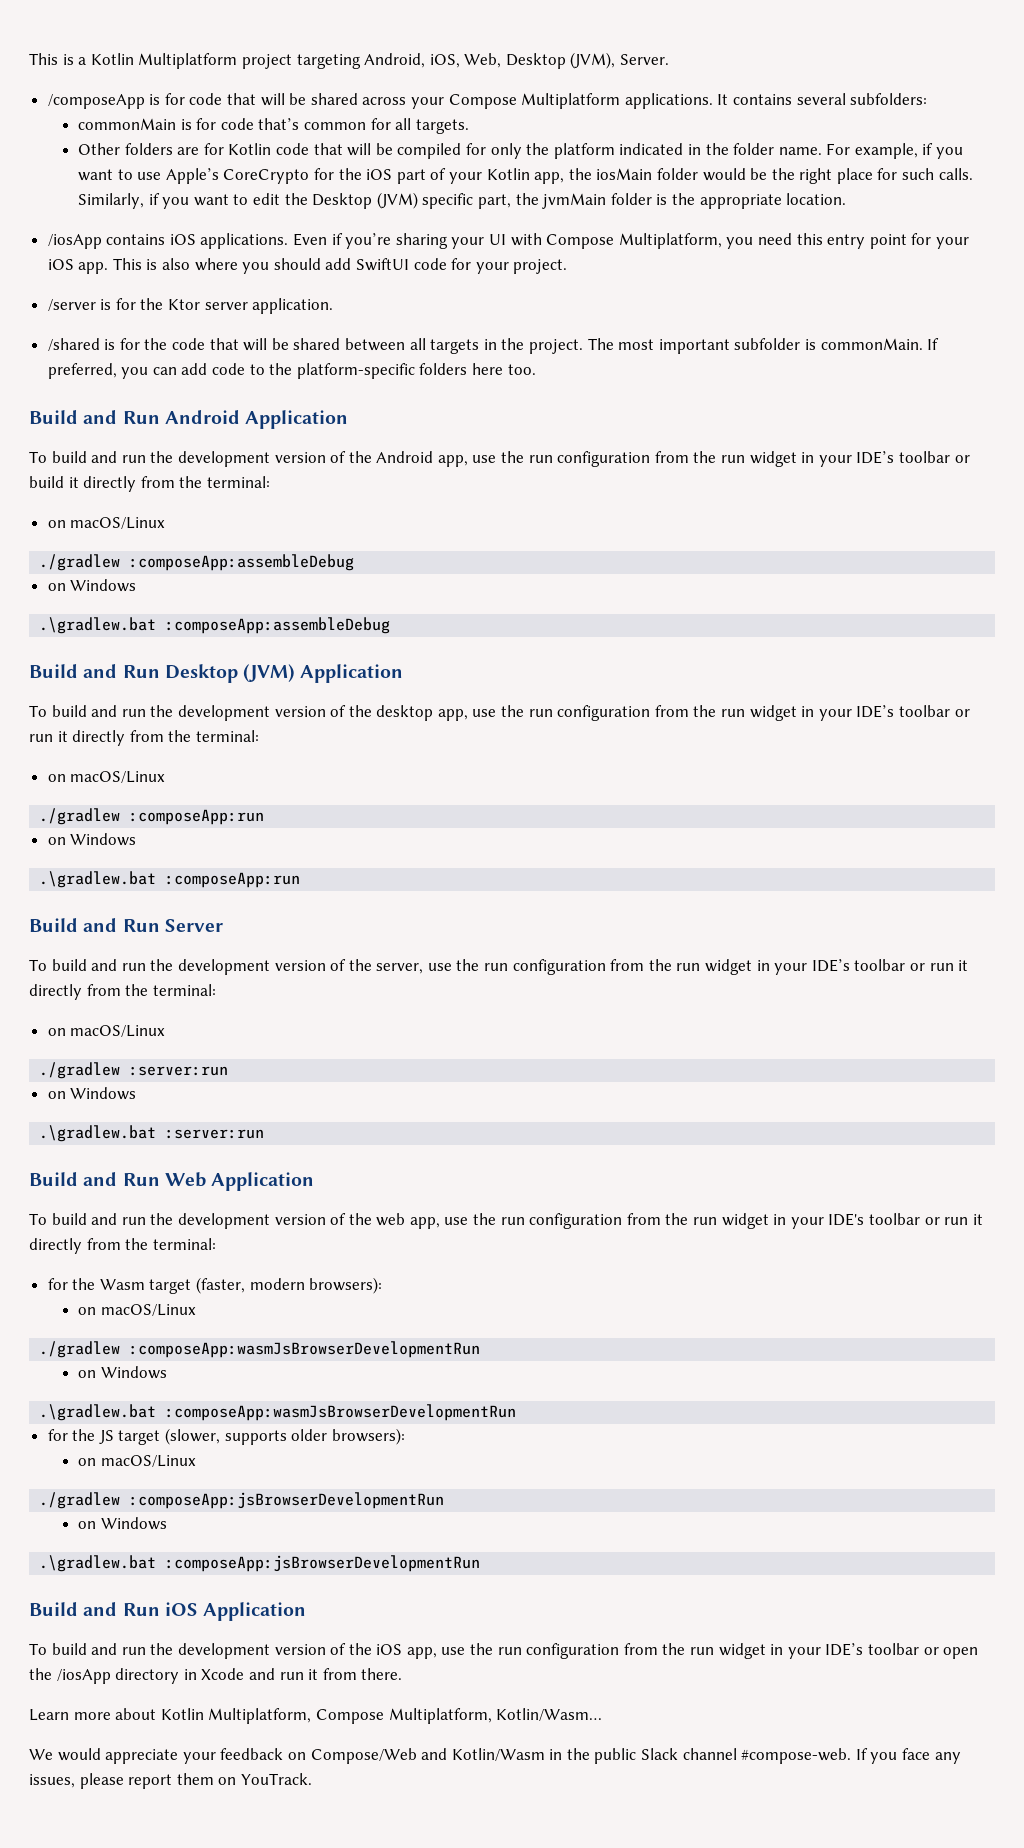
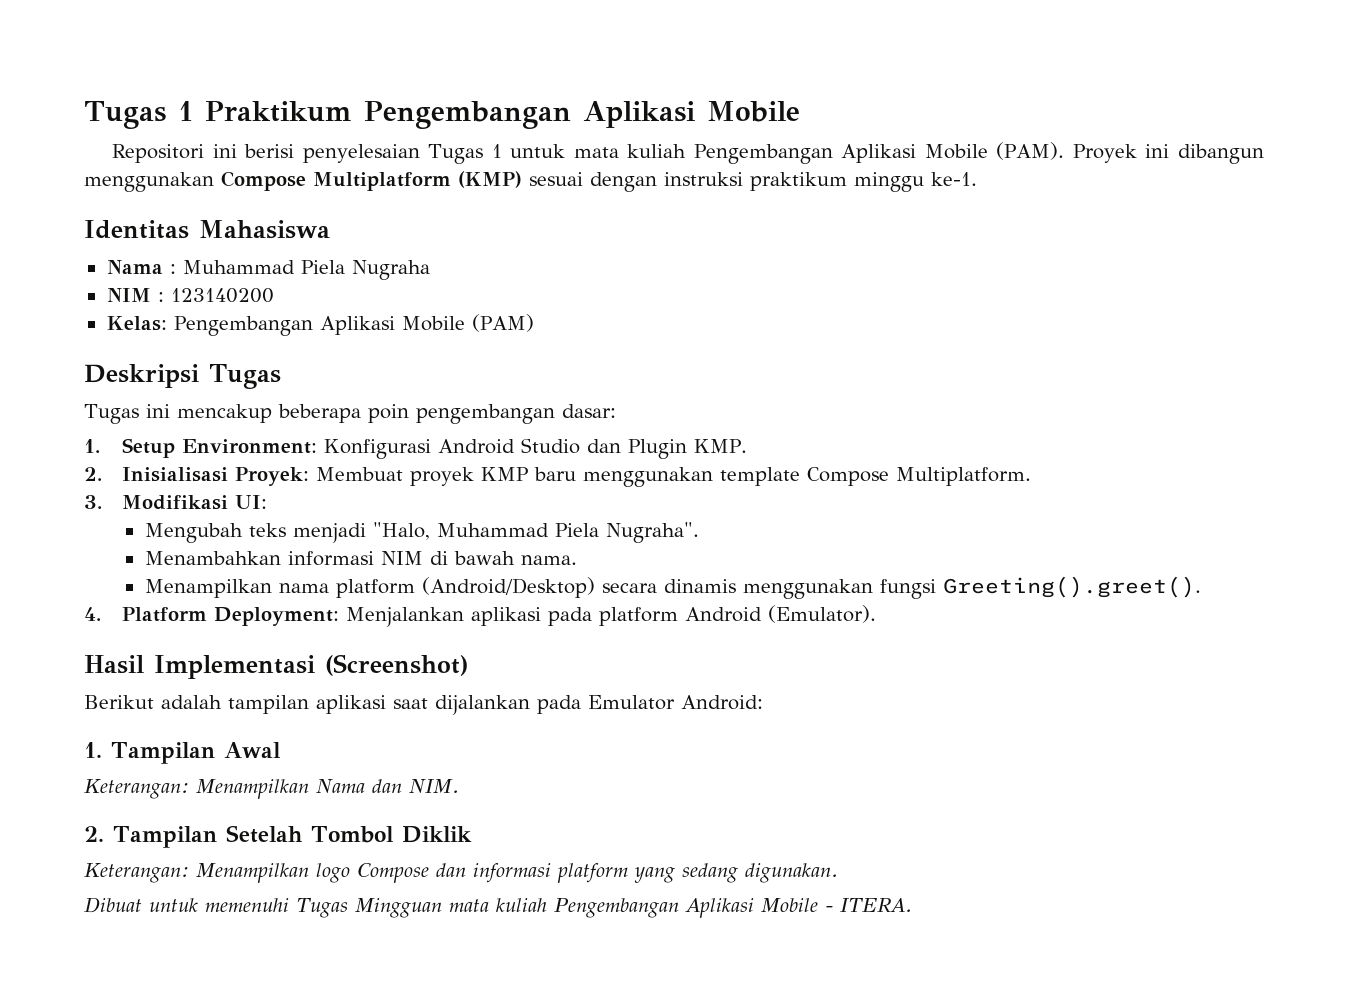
- This is a Kotlin Multiplatform project targeting Android, iOS, Web, Desktop (JVM), Server.
- /composeApp is for code that will be shared across your Compose Multiplatform applications. It contains several subfolders:
- commonMain is for code that’s common for all targets.
- Other folders are for Kotlin code that will be compiled for only the platform indicated in the folder name. For example, if you want to use Apple’s CoreCrypto for the iOS part of your Kotlin app, the iosMain folder would be the right place for such calls. Similarly, if you want to edit the Desktop (JVM) specific part, the jvmMain folder is the appropriate location.
- /iosApp contains iOS applications. Even if you’re sharing your UI with Compose Multiplatform, you need this entry point for your iOS app. This is also where you should add SwiftUI code for your project.
- /server is for the Ktor server application.
- /shared is for the code that will be shared between all targets in the project. The most important subfolder is commonMain. If preferred, you can add code to the platform-specific folders here too.
- Build and Run Android Application
- To build and run the development version of the Android app, use the run configuration from the run widget in your IDE’s toolbar or build it directly from the terminal:
- on macOS/Linux
- ./gradlew :composeApp:assembleDebug
- on Windows
- .\gradlew.bat :composeApp:assembleDebug
- Build and Run Desktop (JVM) Application
- To build and run the development version of the desktop app, use the run configuration from the run widget in your IDE’s toolbar or run it directly from the terminal:
- on macOS/Linux
- ./gradlew :composeApp:run
- on Windows
- .\gradlew.bat :composeApp:run
- Build and Run Server
- To build and run the development version of the server, use the run configuration from the run widget in your IDE’s toolbar or run it directly from the terminal:
- on macOS/Linux
- ./gradlew :server:run
- on Windows
- .\gradlew.bat :server:run
- Build and Run Web Application
- To build and run the development version of the web app, use the run configuration from the run widget in your IDE's toolbar or run it directly from the terminal:
- for the Wasm target (faster, modern browsers):
- on macOS/Linux
- ./gradlew :composeApp:wasmJsBrowserDevelopmentRun
- on Windows
- .\gradlew.bat :composeApp:wasmJsBrowserDevelopmentRun
- for the JS target (slower, supports older browsers):
- on macOS/Linux
- ./gradlew :composeApp:jsBrowserDevelopmentRun
- on Windows
- .\gradlew.bat :composeApp:jsBrowserDevelopmentRun
- Build and Run iOS Application
- To build and run the development version of the iOS app, use the run configuration from the run widget in your IDE’s toolbar or open the /iosApp directory in Xcode and run it from there.
- Learn more about Kotlin Multiplatform, Compose Multiplatform, Kotlin/Wasm…
- We would appreciate your feedback on Compose/Web and Kotlin/Wasm in the public Slack channel #compose-web. If you face any issues, please report them on YouTrack.
+ Tugas 1 Praktikum Pengembangan Aplikasi Mobile
+ Repositori ini berisi penyelesaian Tugas 1 untuk mata kuliah Pengembangan Aplikasi Mobile (PAM). Proyek ini dibangun menggunakan Compose Multiplatform (KMP) sesuai dengan instruksi praktikum minggu ke-1.
+ Identitas Mahasiswa
+ Nama : Muhammad Piela Nugraha
+ NIM : 123140200
+ Kelas: Pengembangan Aplikasi Mobile (PAM)
+ Deskripsi Tugas
+ Tugas ini mencakup beberapa poin pengembangan dasar:
+ 1. Setup Environment: Konfigurasi Android Studio dan Plugin KMP.
+ 2. Inisialisasi Proyek: Membuat proyek KMP baru menggunakan template Compose Multiplatform.
+ 3. Modifikasi UI:
+ Mengubah teks menjadi "Halo, Muhammad Piela Nugraha".
+ Menambahkan informasi NIM di bawah nama.
+ Menampilkan nama platform (Android/Desktop) secara dinamis menggunakan fungsi Greeting().greet().
+ 4. Platform Deployment: Menjalankan aplikasi pada platform Android (Emulator).
+ Hasil Implementasi (Screenshot)
+ Berikut adalah tampilan aplikasi saat dijalankan pada Emulator Android:
+ 1. Tampilan Awal
+ Keterangan: Menampilkan Nama dan NIM.
+ 2. Tampilan Setelah Tombol Diklik
+ Keterangan: Menampilkan logo Compose dan informasi platform yang sedang digunakan.
+ Dibuat untuk memenuhi Tugas Mingguan mata kuliah Pengembangan Aplikasi Mobile - ITERA.

